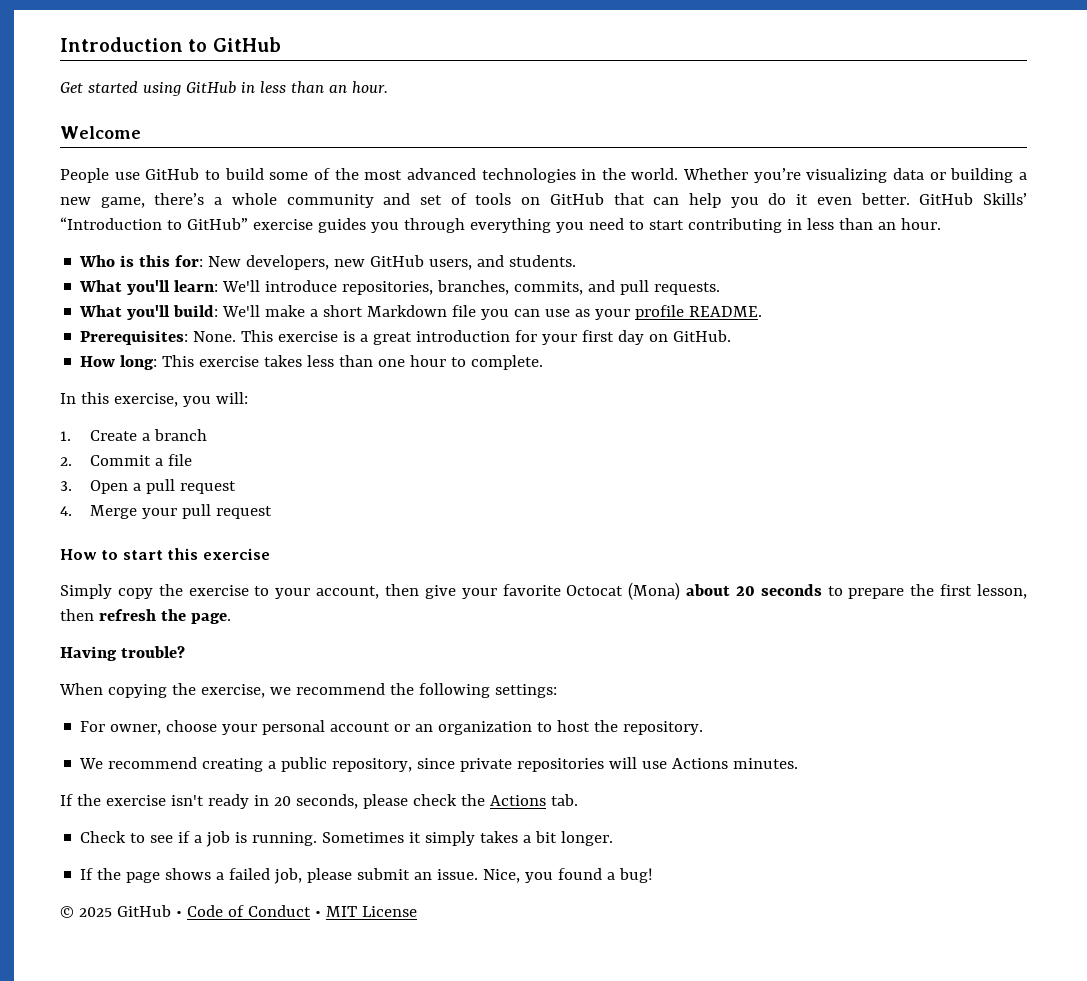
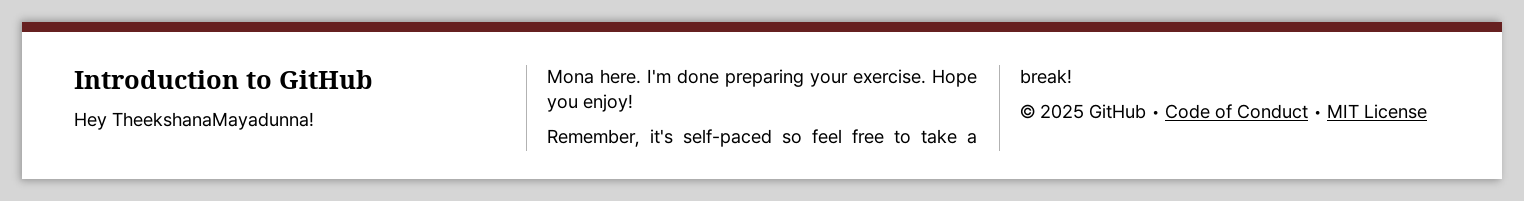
- Get started using GitHub in less than an hour.
- Welcome
- People use GitHub to build some of the most advanced technologies in the world. Whether you’re visualizing data or building a new game, there’s a whole community and set of tools on GitHub that can help you do it even better. GitHub Skills’ “Introduction to GitHub” exercise guides you through everything you need to start contributing in less than an hour.
- Who is this for: New developers, new GitHub users, and students.
- What you'll learn: We'll introduce repositories, branches, commits, and pull requests.
- What you'll build: We'll make a short Markdown file you can use as your profile README.
- Prerequisites: None. This exercise is a great introduction for your first day on GitHub.
- How long: This exercise takes less than one hour to complete.
- In this exercise, you will:
- 1. Create a branch
- 2. Commit a file
- 3. Open a pull request
- 4. Merge your pull request
- How to start this exercise
- Simply copy the exercise to your account, then give your favorite Octocat (Mona) about 20 seconds to prepare the first lesson, then refresh the page.
- Having trouble?
- When copying the exercise, we recommend the following settings:
- For owner, choose your personal account or an organization to host the repository.
- We recommend creating a public repository, since private repositories will use Actions minutes.
- If the exercise isn't ready in 20 seconds, please check the Actions tab.
- Check to see if a job is running. Sometimes it simply takes a bit longer.
- If the page shows a failed job, please submit an issue. Nice, you found a bug!
+ Hey TheekshanaMayadunna!
+ Mona here. I'm done preparing your exercise. Hope you enjoy!
+ Remember, it's self-paced so feel free to take a break!

